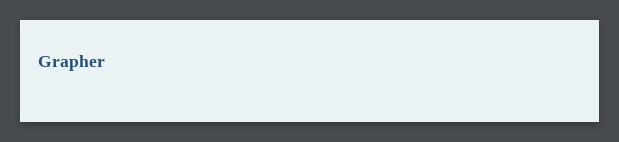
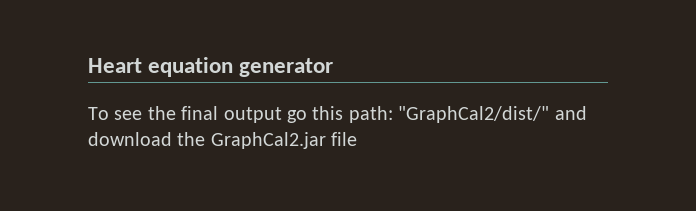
- Grapher
+ Heart equation generator
+ To see the final output go this path: "GraphCal2/dist/" and download the GraphCal2.jar file

